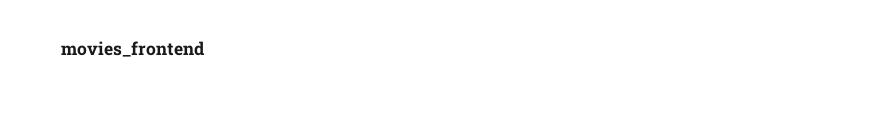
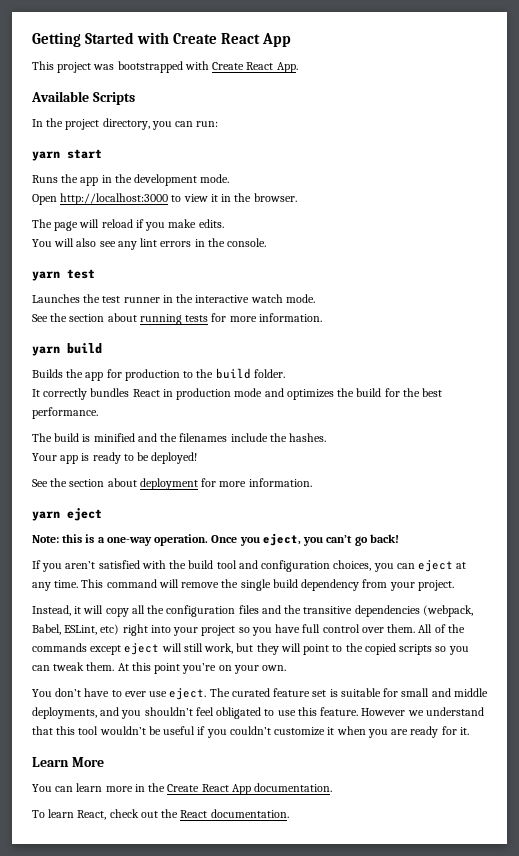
- movies_frontend
+ Getting Started with Create React App
+ This project was bootstrapped with Create React App.
+ Available Scripts
+ In the project directory, you can run:
+ yarn start
+ Runs the app in the development mode.
+ Open http://localhost:3000 to view it in the browser.
+ The page will reload if you make edits.
+ You will also see any lint errors in the console.
+ yarn test
+ Launches the test runner in the interactive watch mode.
+ See the section about running tests for more information.
+ yarn build
+ Builds the app for production to the build folder.
+ It correctly bundles React in production mode and optimizes the build for the best performance.
+ The build is minified and the filenames include the hashes.
+ Your app is ready to be deployed!
+ See the section about deployment for more information.
+ yarn eject
+ Note: this is a one-way operation. Once you eject, you can’t go back!
+ If you aren’t satisfied with the build tool and configuration choices, you can eject at any time. This command will remove the single build dependency from your project.
+ Instead, it will copy all the configuration files and the transitive dependencies (webpack, Babel, ESLint, etc) right into your project so you have full control over them. All of the commands except eject will still work, but they will point to the copied scripts so you can tweak them. At this point you’re on your own.
+ You don’t have to ever use eject. The curated feature set is suitable for small and middle deployments, and you shouldn’t feel obligated to use this feature. However we understand that this tool wouldn’t be useful if you couldn’t customize it when you are ready for it.
+ Learn More
+ You can learn more in the Create React App documentation.
+ To learn React, check out the React documentation.

